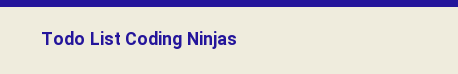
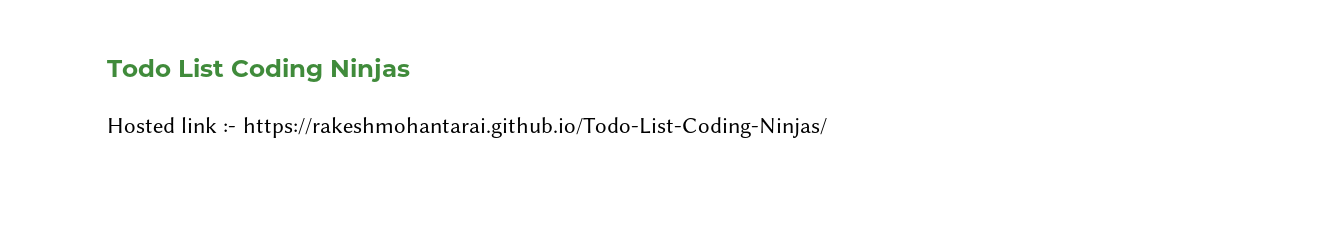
+ Hosted link :- https://rakeshmohantarai.github.io/Todo-List-Coding-Ninjas/

